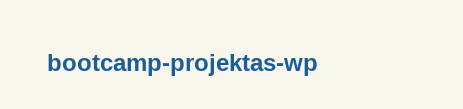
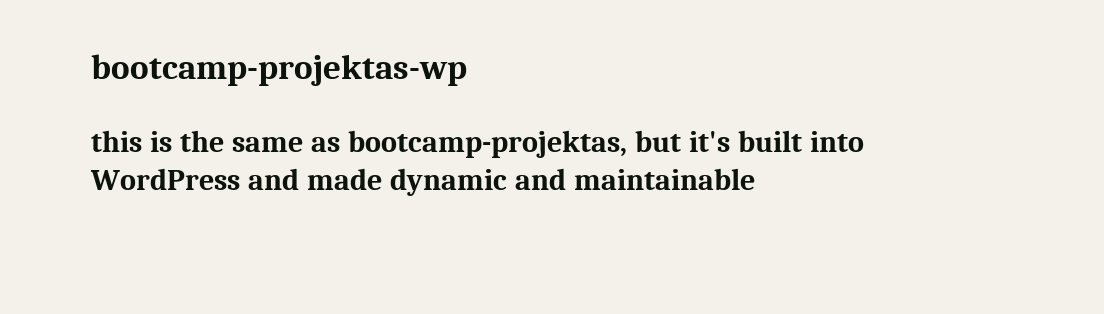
+ this is the same as bootcamp-projektas, but it's built into WordPress and made dynamic and maintainable

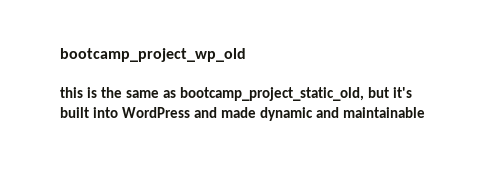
- bootcamp-projektas-wp
+ bootcamp_project_wp_old
- this is the same as bootcamp-projektas, but it's built into WordPress and made dynamic and maintainable
+ this is the same as bootcamp_project_static_old, but it's built into WordPress and made dynamic and maintainable

